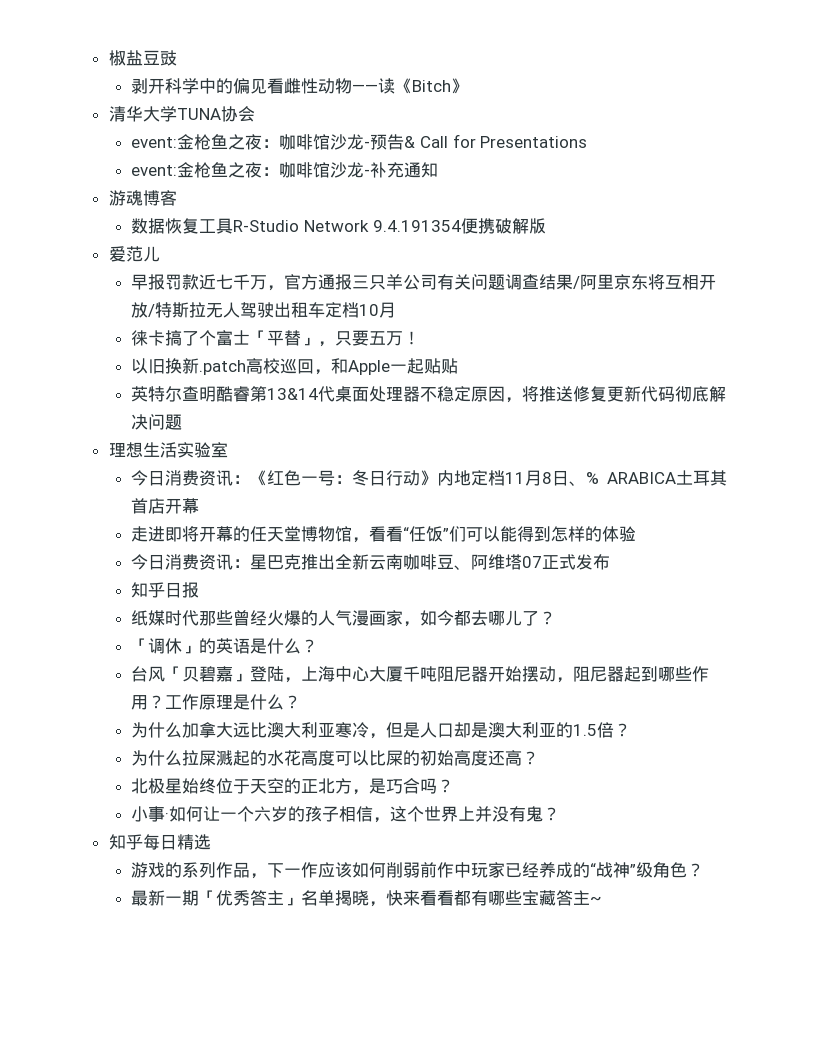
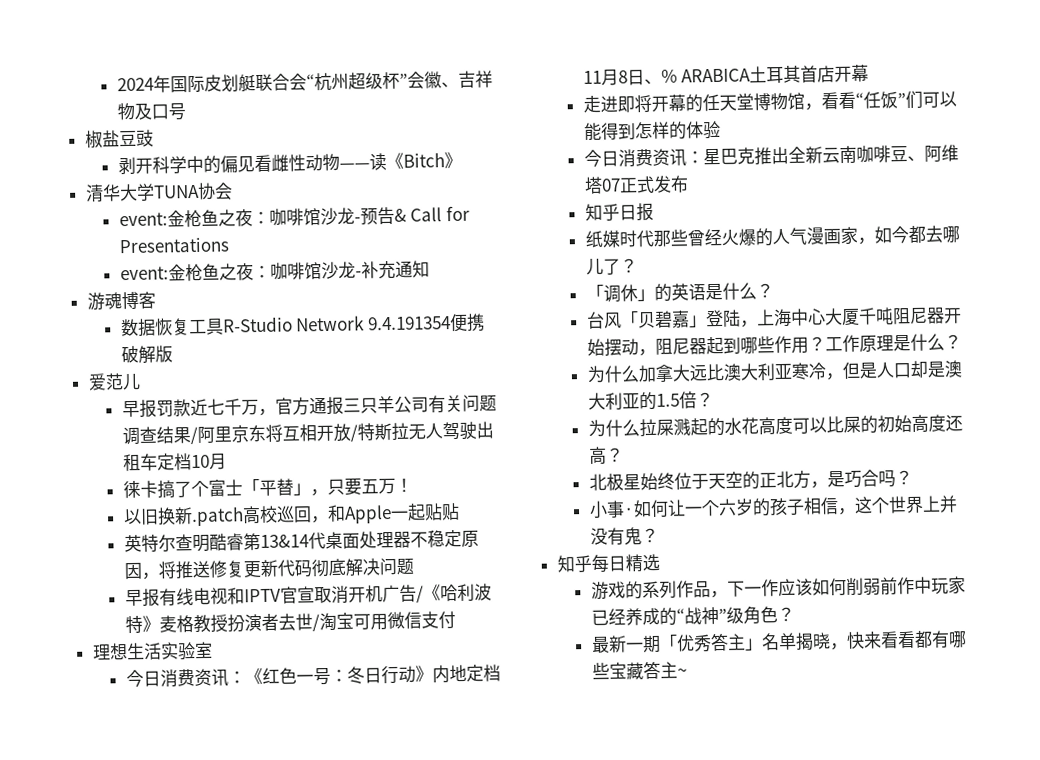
+ 2024年国际皮划艇联合会“杭州超级杯”会徽、吉祥物及口号
+ 早报有线电视和IPTV官宣取消开机广告/《哈利波特》麦格教授扮演者去世/淘宝可用微信支付

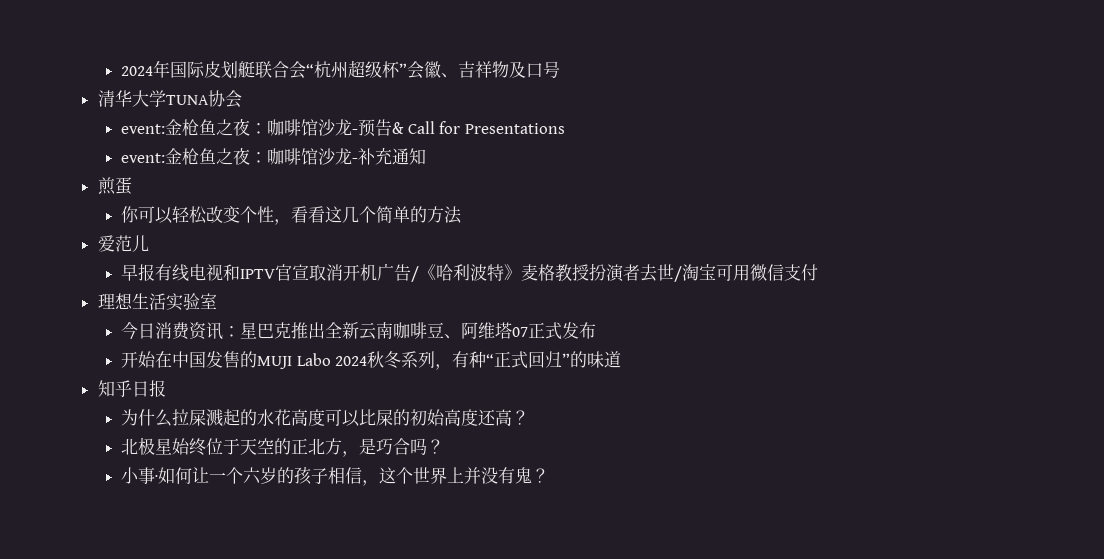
- 椒盐豆豉
- 剥开科学中的偏见看雌性动物——读《Bitch》
- 游魂博客
- 数据恢复工具R-Studio Network 9.4.191354便携破解版
+ 煎蛋
+ 你可以轻松改变个性，看看这几个简单的方法
  爱范儿
- 早报罚款近七千万，官方通报三只羊公司有关问题调查结果/阿里京东将互相开放/特斯拉无人驾驶出租车定档10月
- 徕卡搞了个富士「平替」，只要五万！
- 以旧换新.patch高校巡回，和Apple一起贴贴
- 英特尔查明酷睿第13&14代桌面处理器不稳定原因，将推送修复更新代码彻底解决问题
- 今日消费资讯：《红色一号：冬日行动》内地定档11月8日、% ARABICA土耳其首店开幕
- 走进即将开幕的任天堂博物馆，看看“任饭”们可以能得到怎样的体验
+ 开始在中国发售的MUJI Labo 2024秋冬系列，有种“正式回归”的味道
  知乎日报
- 纸媒时代那些曾经火爆的人气漫画家，如今都去哪儿了？
- 「调休」的英语是什么？
- 台风「贝碧嘉」登陆，上海中心大厦千吨阻尼器开始摆动，阻尼器起到哪些作用？工作原理是什么？
- 为什么加拿大远比澳大利亚寒冷，但是人口却是澳大利亚的1.5倍？
- 知乎每日精选
- 游戏的系列作品，下一作应该如何削弱前作中玩家已经养成的“战神”级角色？
- 最新一期「优秀答主」名单揭晓，快来看看都有哪些宝藏答主~

